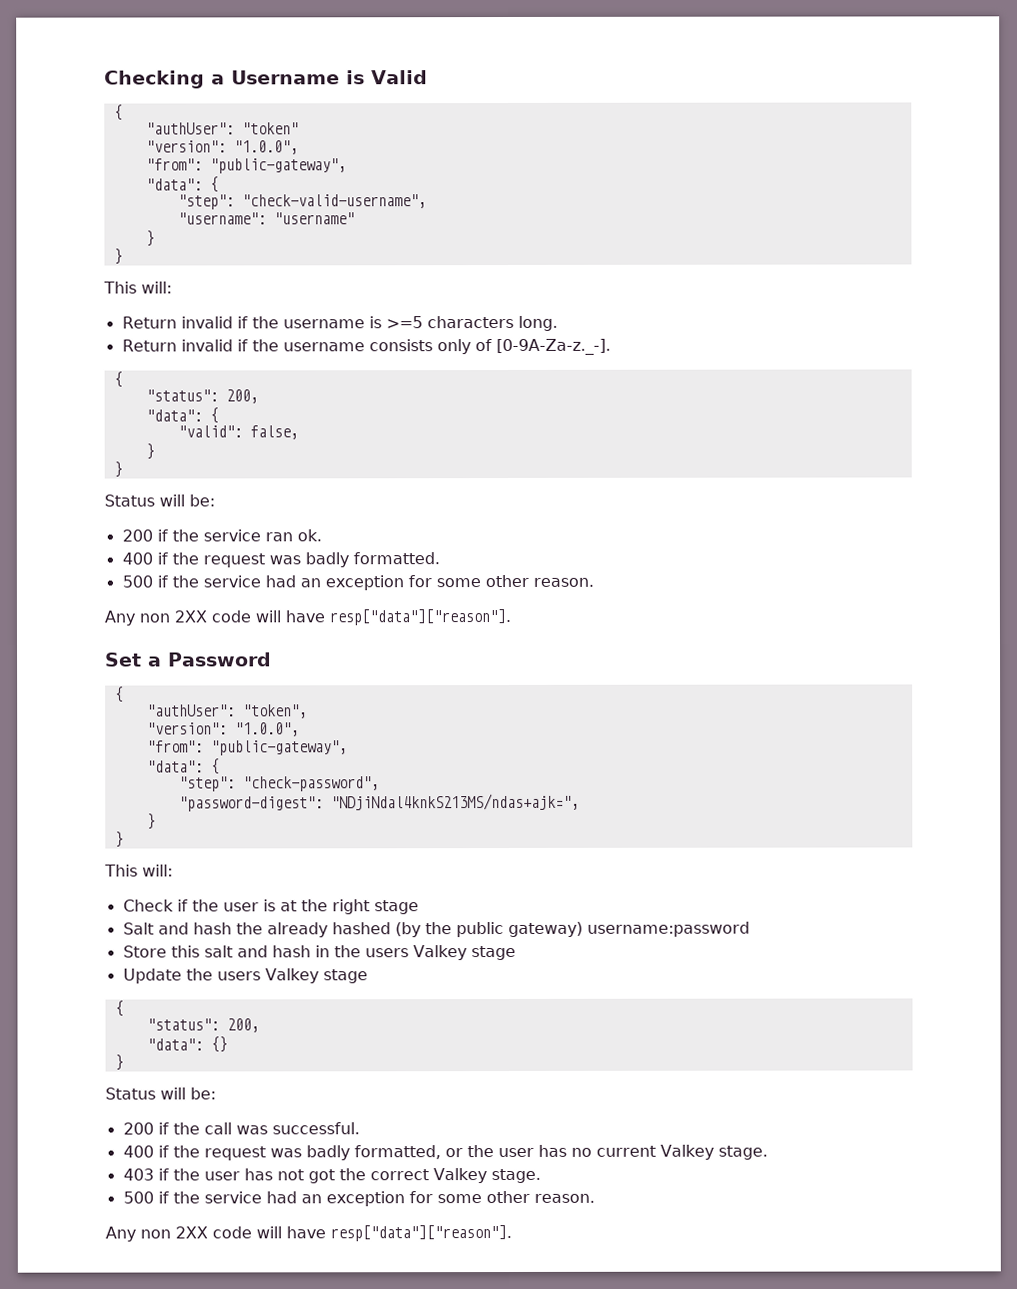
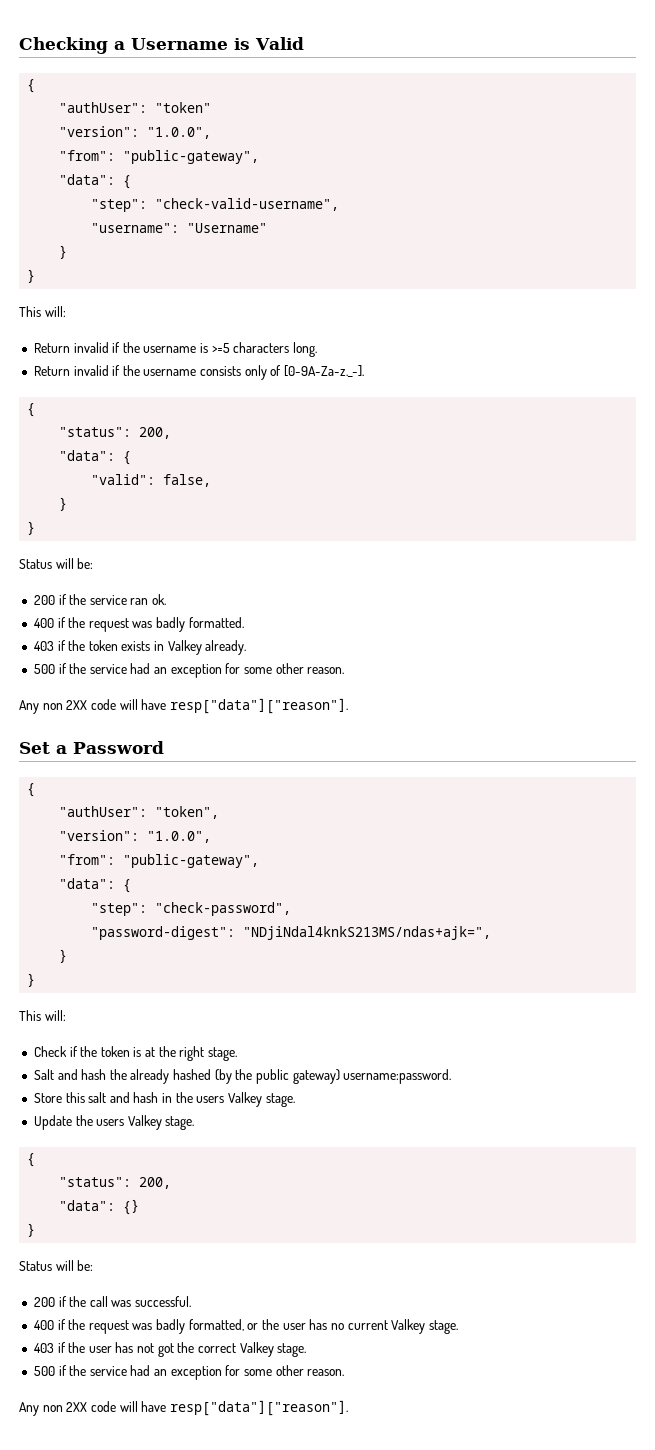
- "username": "username"
+ "username": "Username"
+ 403 if the token exists in Valkey already.
- Check if the user is at the right stage
+ Check if the token is at the right stage.
- Salt and hash the already hashed (by the public gateway) username:password
+ Salt and hash the already hashed (by the public gateway) username:password.
- Store this salt and hash in the users Valkey stage
+ Store this salt and hash in the users Valkey stage.
- Update the users Valkey stage
+ Update the users Valkey stage.

